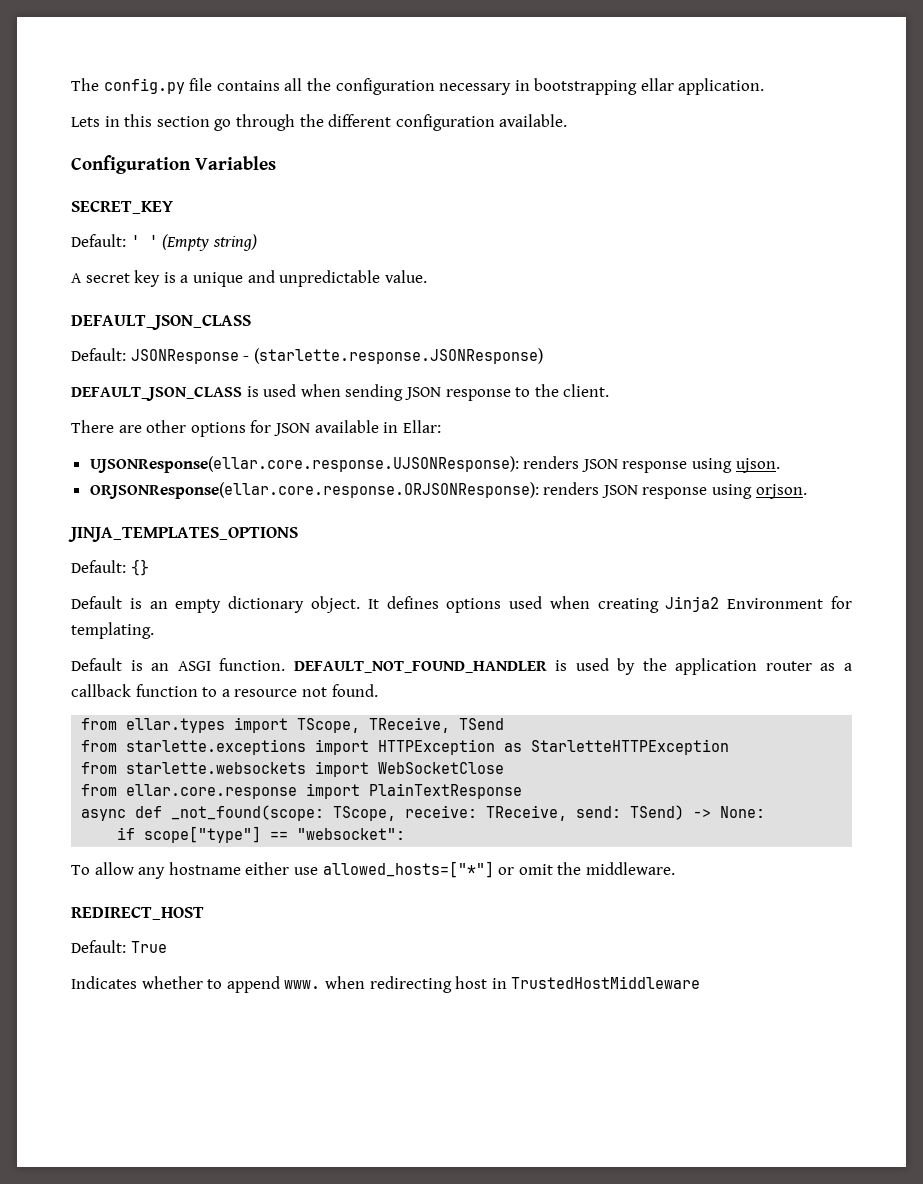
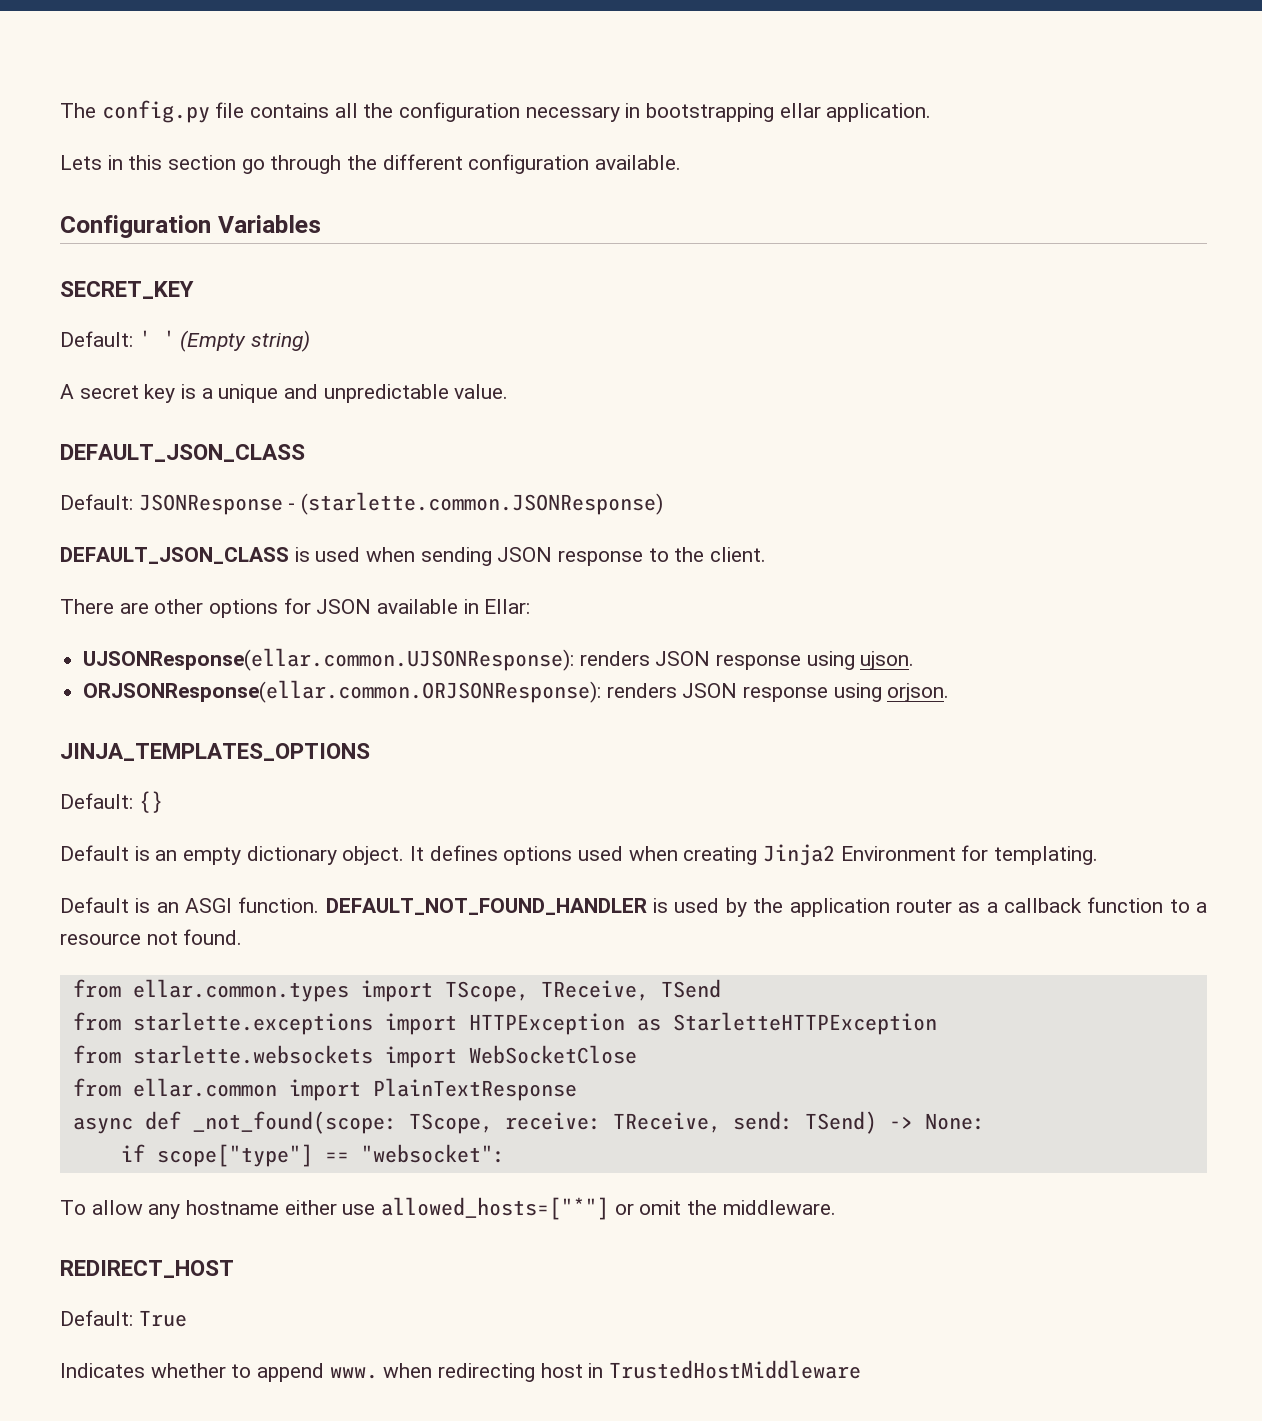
- Default: JSONResponse - (starlette.response.JSONResponse)
+ Default: JSONResponse - (starlette.common.JSONResponse)
- UJSONResponse(ellar.core.response.UJSONResponse): renders JSON response using ujson.
+ UJSONResponse(ellar.common.UJSONResponse): renders JSON response using ujson.
- ORJSONResponse(ellar.core.response.ORJSONResponse): renders JSON response using orjson.
+ ORJSONResponse(ellar.common.ORJSONResponse): renders JSON response using orjson.
- from ellar.types import TScope, TReceive, TSend
+ from ellar.common.types import TScope, TReceive, TSend
- from ellar.core.response import PlainTextResponse
+ from ellar.common import PlainTextResponse

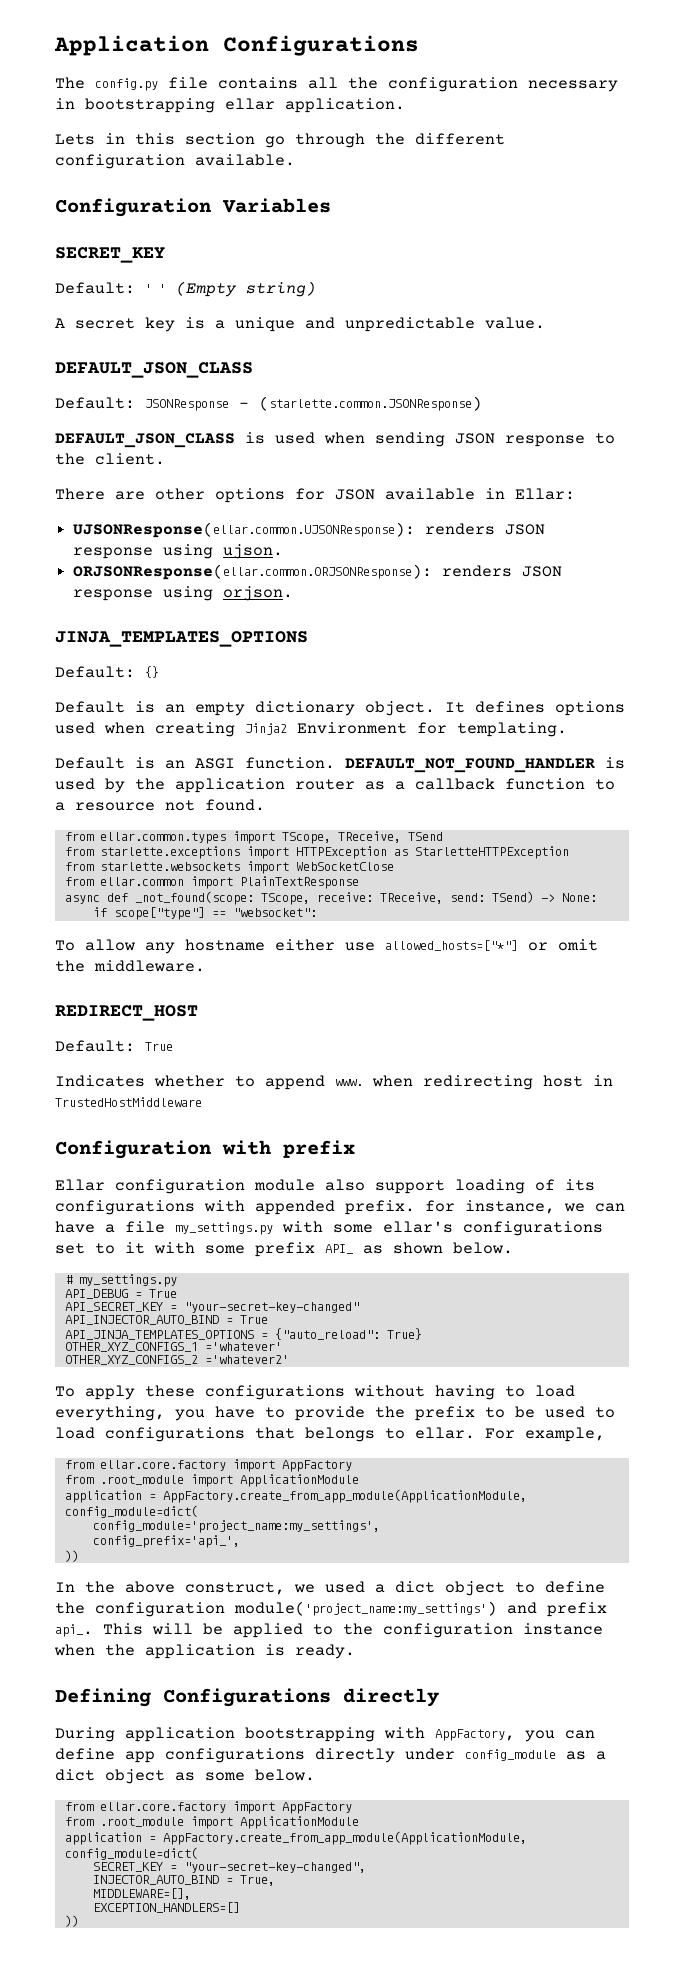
+ Application Configurations
+ Configuration with prefix
+ Ellar configuration module also support loading of its configurations with appended prefix. for instance, we can have a file my_settings.py with some ellar's configurations set to it with some prefix API_ as shown below.
+ # my_settings.py
+ API_DEBUG = True
+ API_SECRET_KEY = "your-secret-key-changed"
+ API_INJECTOR_AUTO_BIND = True
+ API_JINJA_TEMPLATES_OPTIONS = {"auto_reload": True}
+ OTHER_XYZ_CONFIGS_1 ='whatever'
+ OTHER_XYZ_CONFIGS_2 ='whatever2'
+ To apply these configurations without having to load everything, you have to provide the prefix to be used to load configurations that belongs to ellar. For example,
+ from ellar.core.factory import AppFactory
+ from .root_module import ApplicationModule
+ application = AppFactory.create_from_app_module(ApplicationModule, config_module=dict(
+ config_module='project_name:my_settings',
+ config_prefix='api_',
+ ))
+ In the above construct, we used a dict object to define the configuration module('project_name:my_settings') and prefix api_. This will be applied to the configuration instance when the application is ready.
+ Defining Configurations directly
+ During application bootstrapping with AppFactory, you can define app configurations directly under config_module as a dict object as some below.
+ from ellar.core.factory import AppFactory
+ from .root_module import ApplicationModule
+ application = AppFactory.create_from_app_module(ApplicationModule, config_module=dict(
+ SECRET_KEY = "your-secret-key-changed",
+ INJECTOR_AUTO_BIND = True,
+ MIDDLEWARE=[],
+ EXCEPTION_HANDLERS=[]
+ ))

